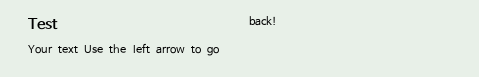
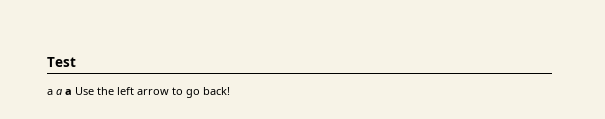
- Your text Use the left arrow to go back!
+ a a a Use the left arrow to go back!

